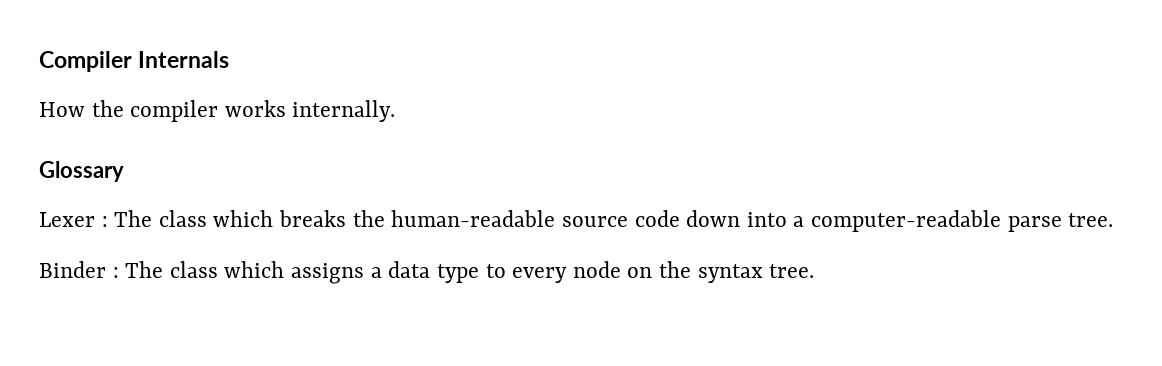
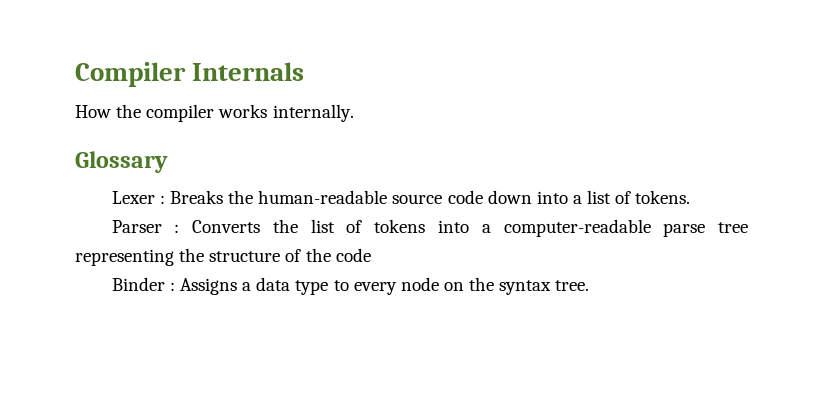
- Lexer : The class which breaks the human-readable source code down into a computer-readable parse tree.
- Binder : The class which assigns a data type to every node on the syntax tree.
+ Lexer : Breaks the human-readable source code down into a list of tokens.
+ Parser : Converts the list of tokens into a computer-readable parse tree representing the structure of the code
+ Binder : Assigns a data type to every node on the syntax tree.

